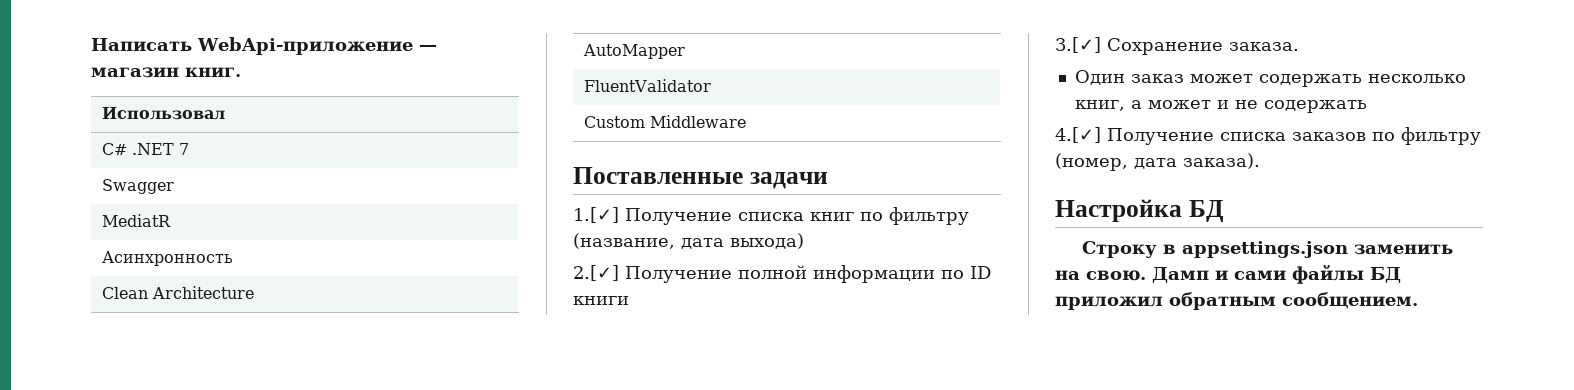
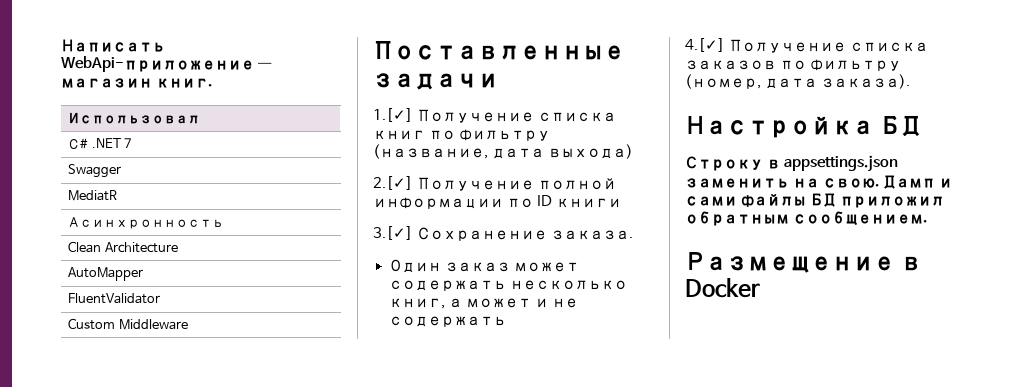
+ Размещение в Docker

